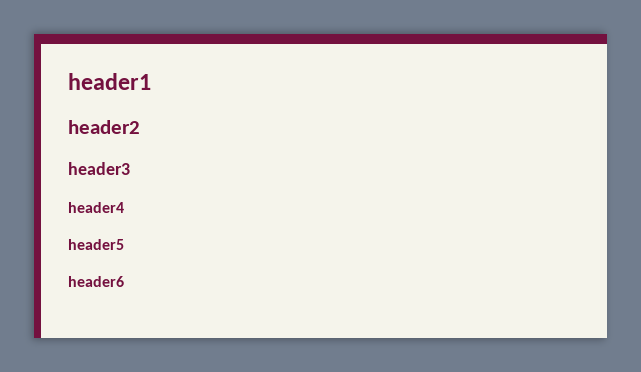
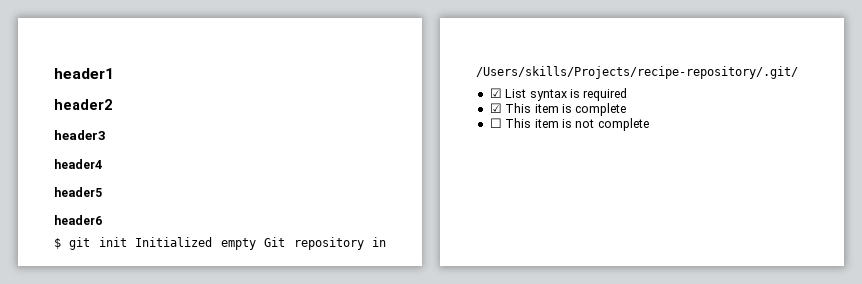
+ $ git init Initialized empty Git repository in /Users/skills/Projects/recipe-repository/.git/
+ ☑ List syntax is required
+ ☑ This item is complete
+ ☐ This item is not complete

